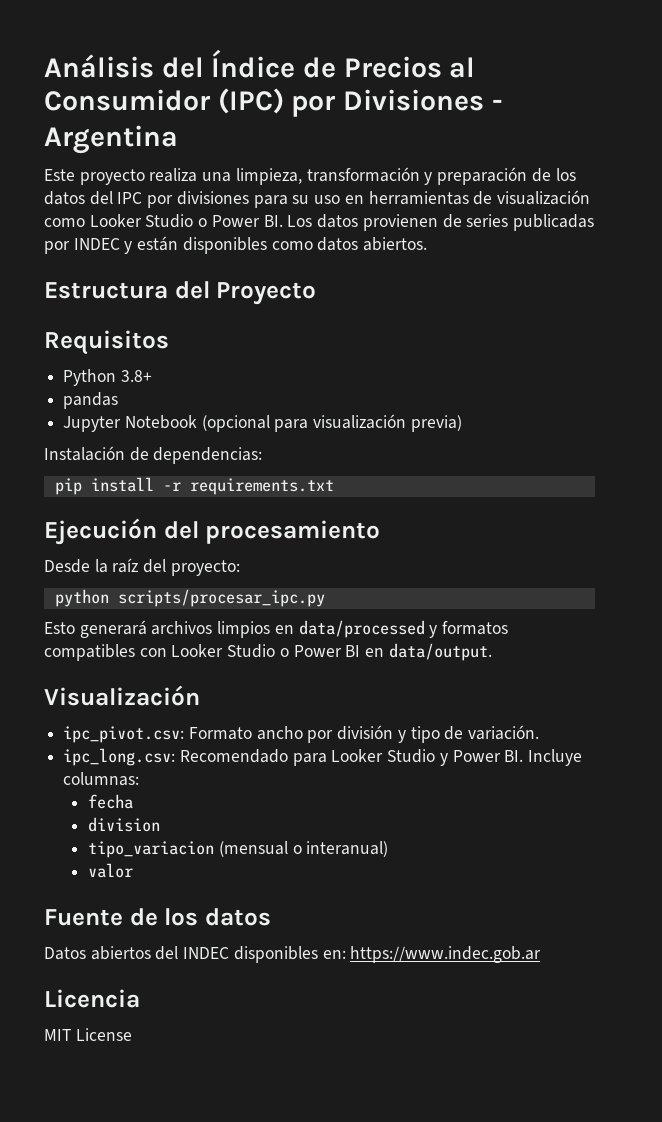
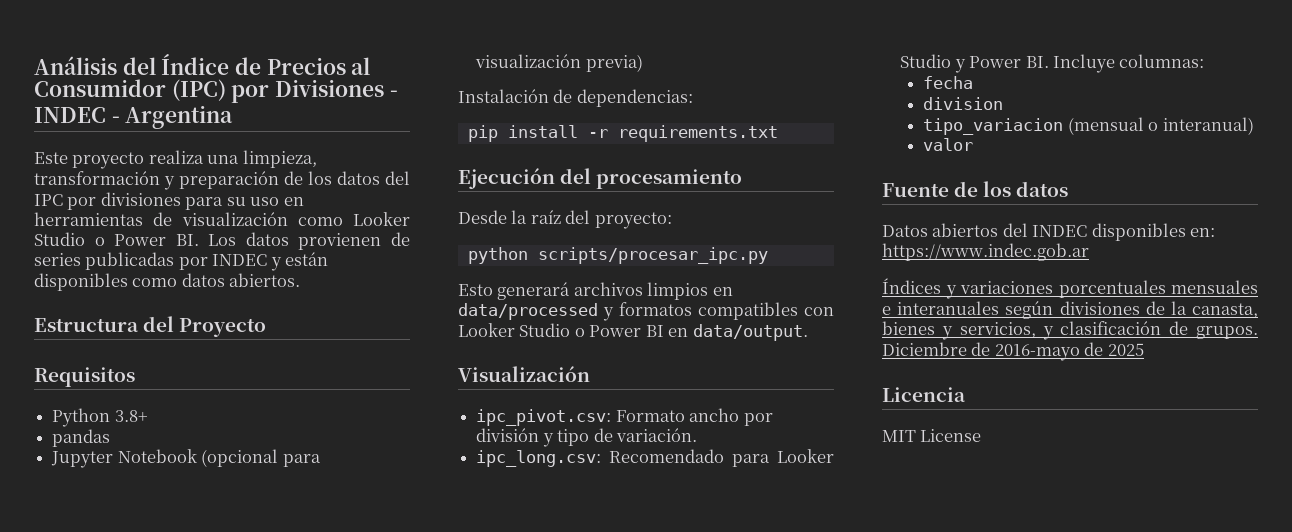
- Análisis del Índice de Precios al Consumidor (IPC) por Divisiones - Argentina
+ Análisis del Índice de Precios al Consumidor (IPC) por Divisiones - INDEC - Argentina
+ Índices y variaciones porcentuales mensuales e interanuales según divisiones de la canasta, bienes y servicios, y clasificación de grupos. Diciembre de 2016-mayo de 2025

